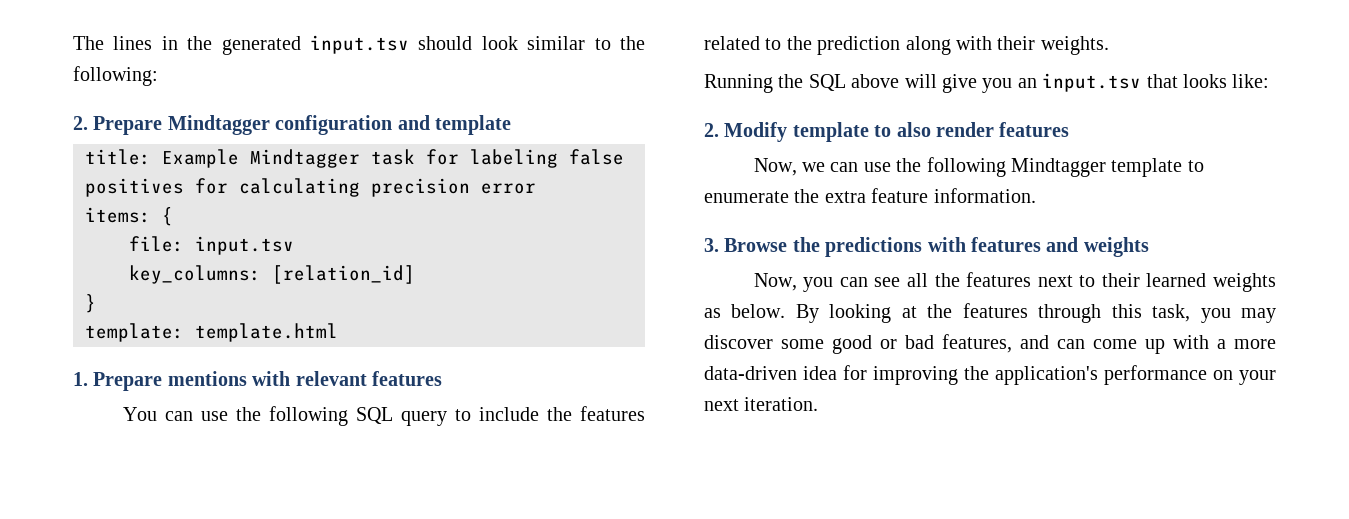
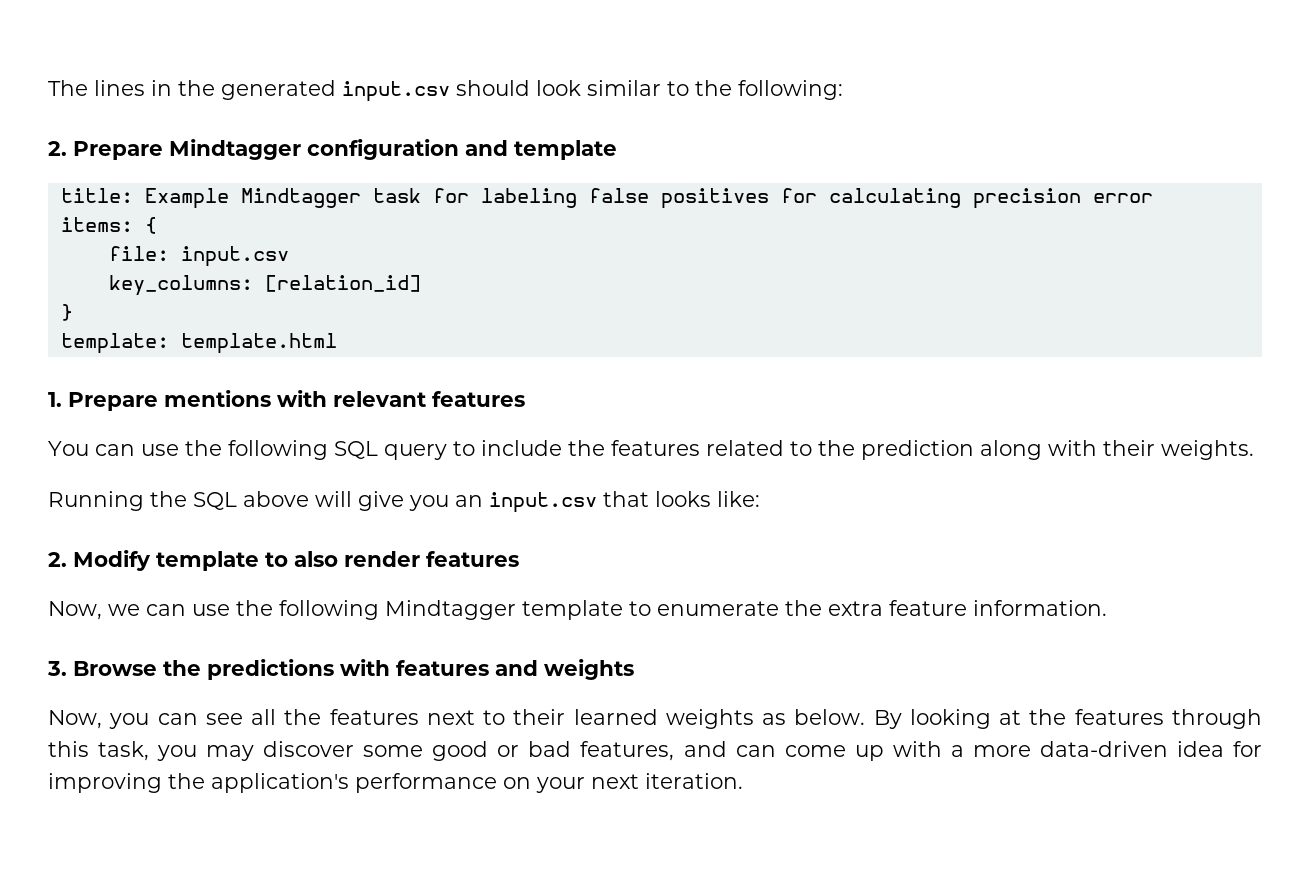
- The lines in the generated input.tsv should look similar to the following:
+ The lines in the generated input.csv should look similar to the following:
- file: input.tsv
+ file: input.csv
- Running the SQL above will give you an input.tsv that looks like:
+ Running the SQL above will give you an input.csv that looks like:

